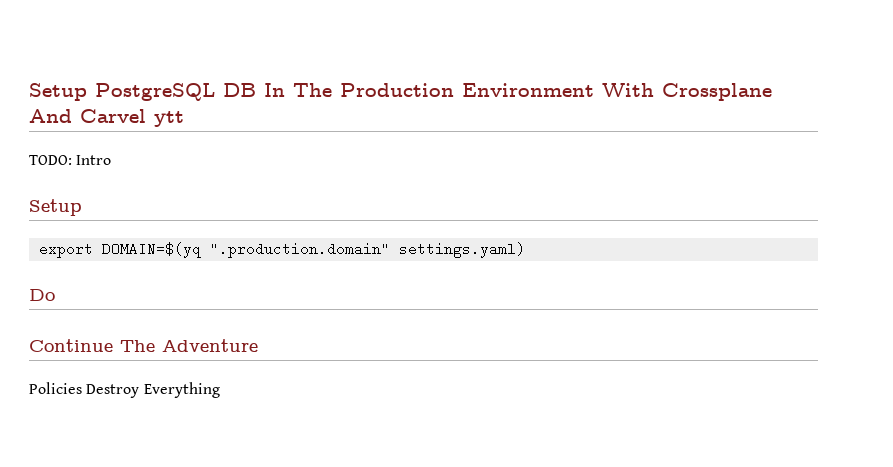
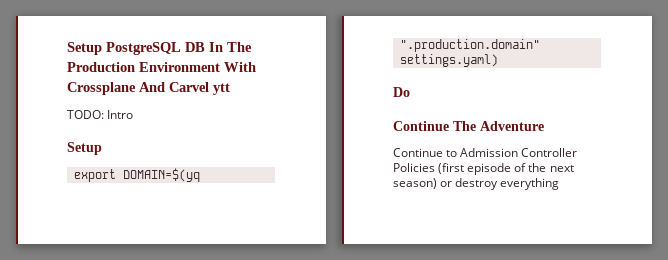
- Policies Destroy Everything
+ Continue to Admission Controller Policies (first episode of the next season) or destroy everything

